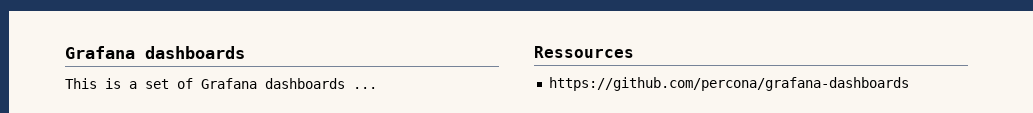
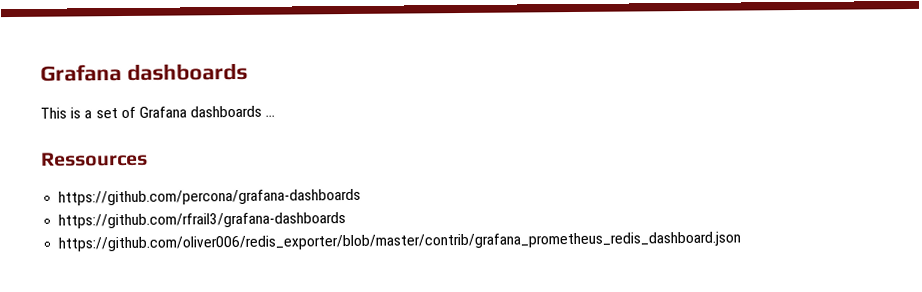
+ https://github.com/rfrail3/grafana-dashboards
+ https://github.com/oliver006/redis_exporter/blob/master/contrib/grafana_prometheus_redis_dashboard.json

